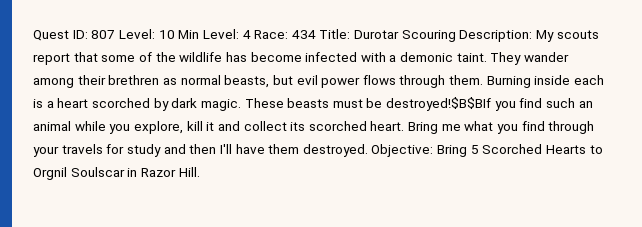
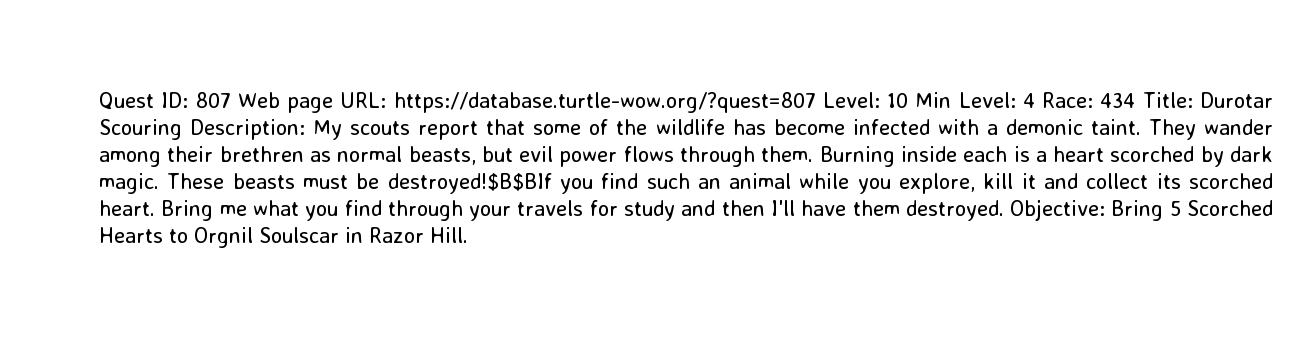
- Quest ID: 807 Level: 10 Min Level: 4 Race: 434 Title: Durotar Scouring Description: My scouts report that some of the wildlife has become infected with a demonic taint.
+ Quest ID: 807 Web page URL: https://database.turtle-wow.org/?quest=807 Level: 10 Min Level: 4 Race: 434 Title: Durotar Scouring Description: My scouts report that some of the wildlife has become infected with a demonic taint.

